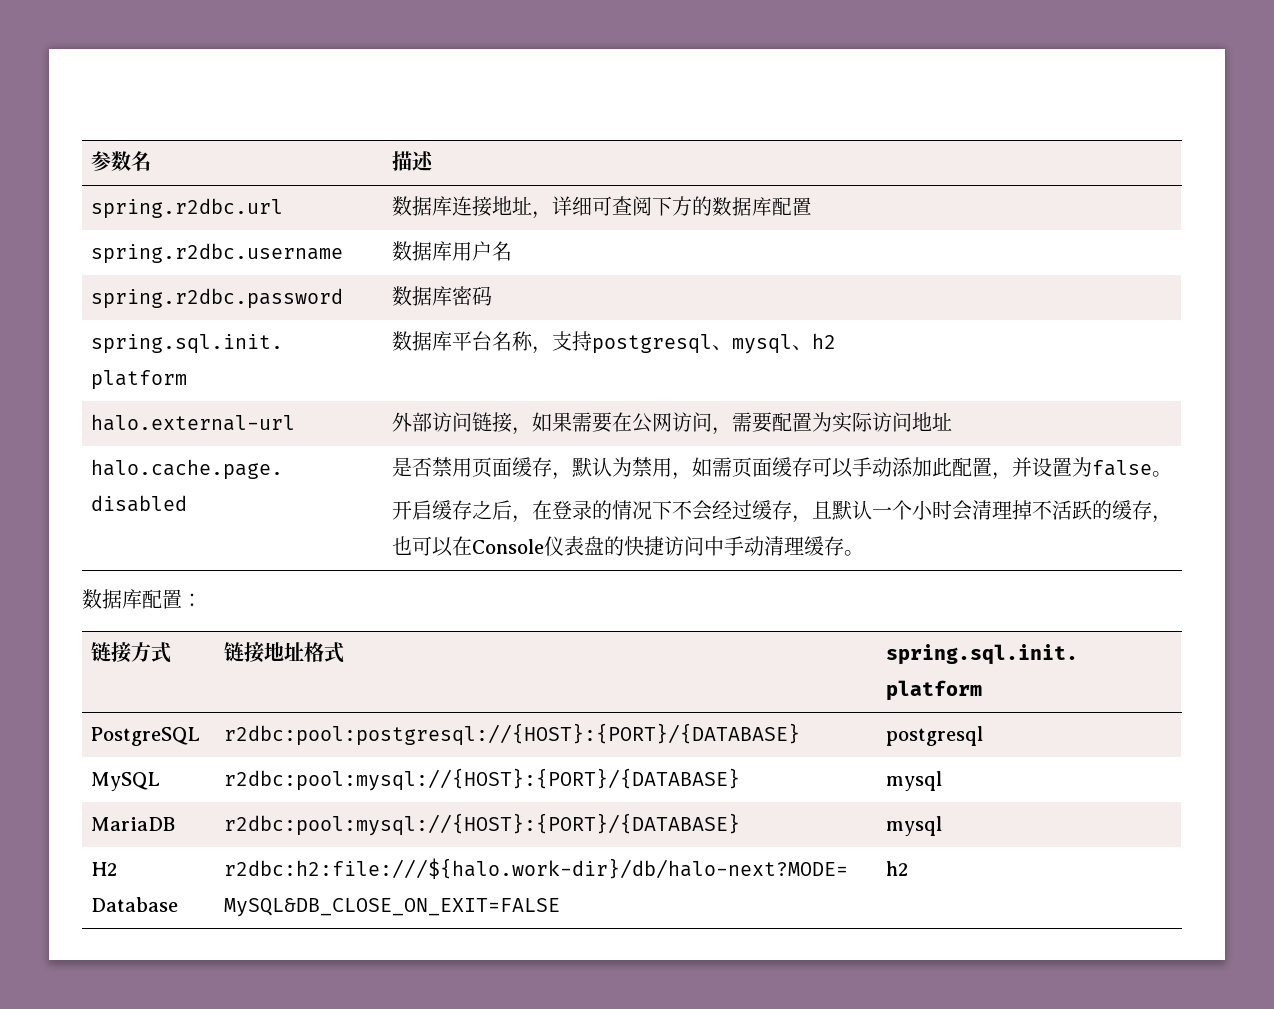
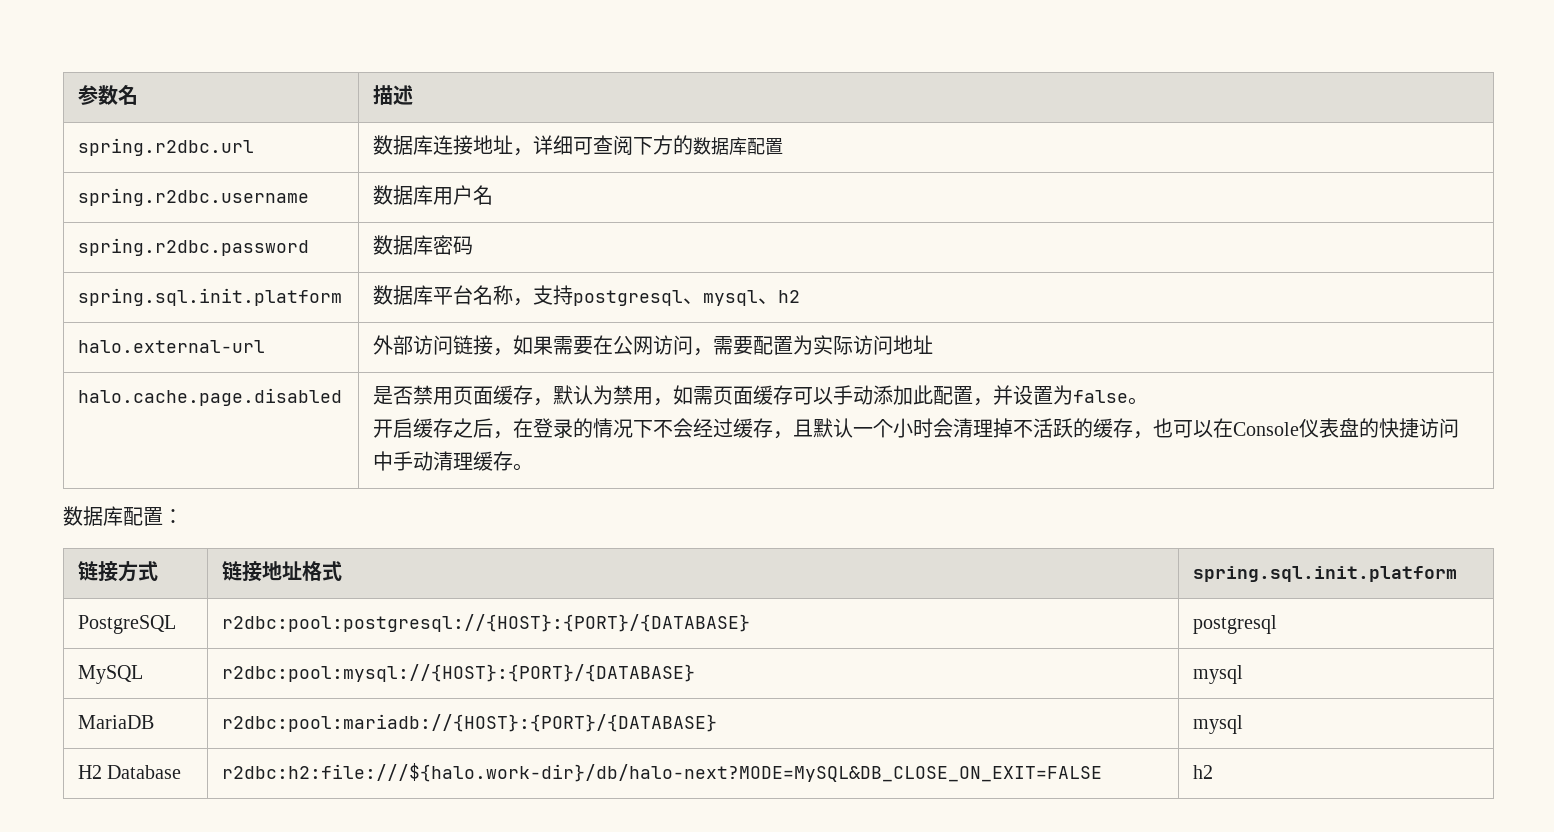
- MariaDB | r2dbc:pool:mysql://{HOST}:{PORT}/{DATABASE} | mysql
+ MariaDB | r2dbc:pool:mariadb://{HOST}:{PORT}/{DATABASE} | mysql

